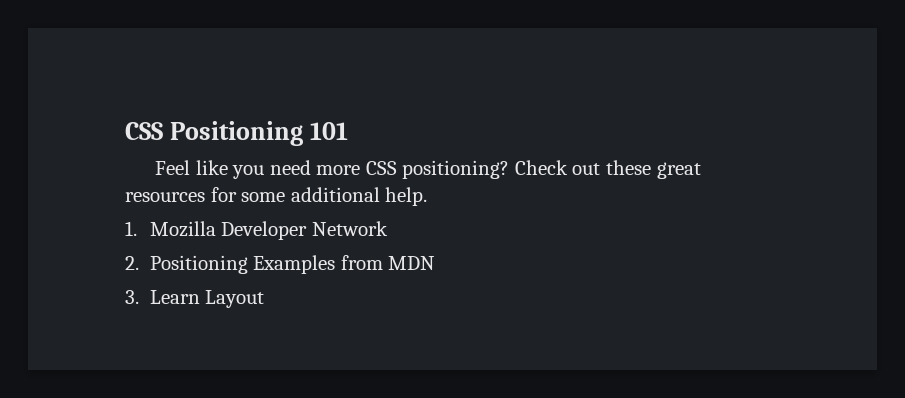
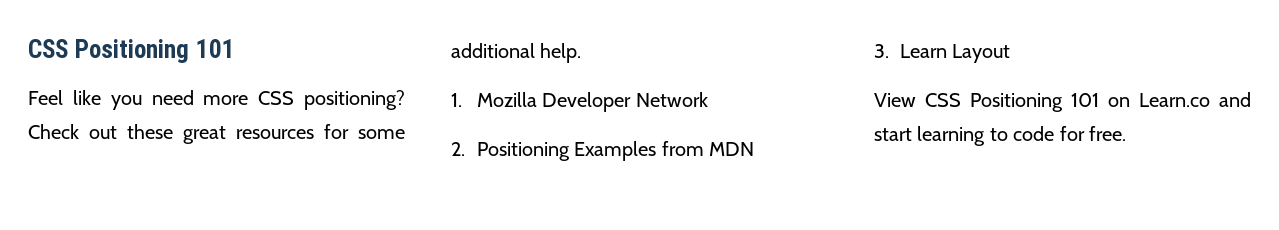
+ View CSS Positioning 101 on Learn.co and start learning to code for free.

